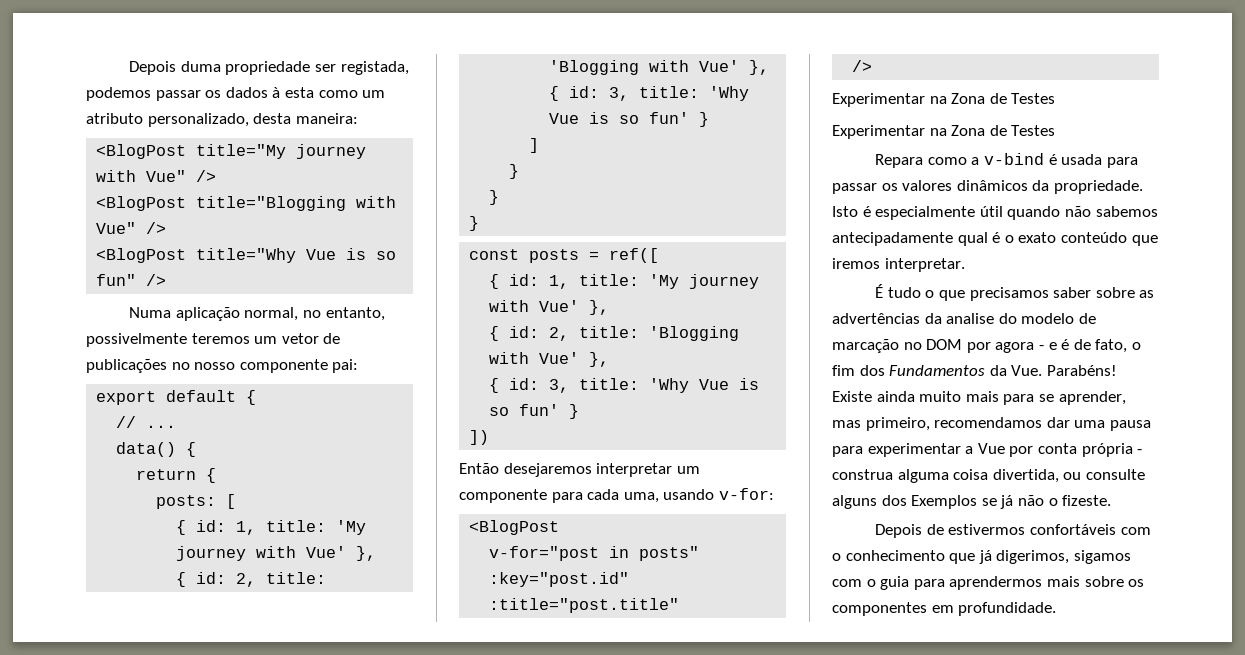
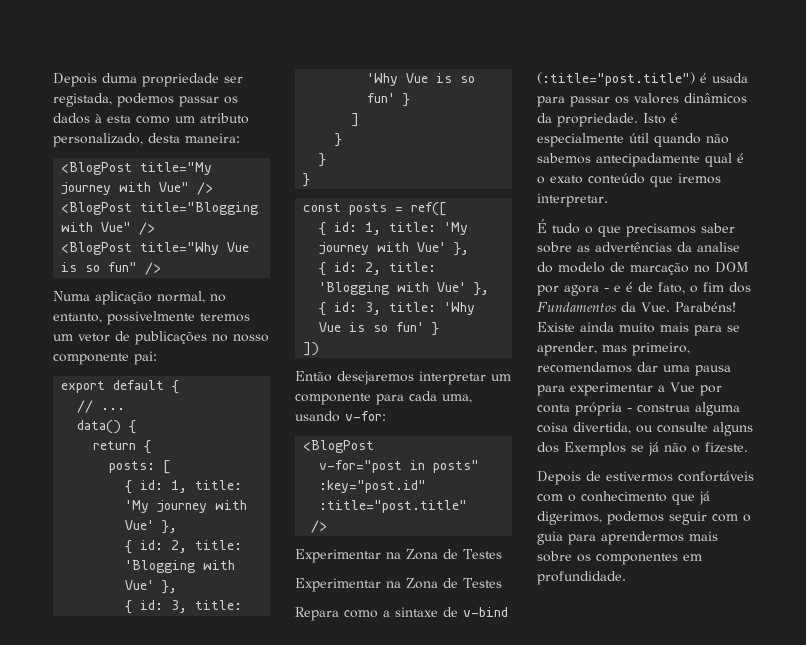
- Repara como a v-bind é usada para passar os valores dinâmicos da propriedade.
+ Repara como a sintaxe de v-bind (:title="post.title") é usada para passar os valores dinâmicos da propriedade.
- Depois de estivermos confortáveis com o conhecimento que já digerimos, sigamos com o guia para aprendermos mais sobre os componentes em profundidade.
+ Depois de estivermos confortáveis com o conhecimento que já digerimos, podemos seguir com o guia para aprendermos mais sobre os componentes em profundidade.

